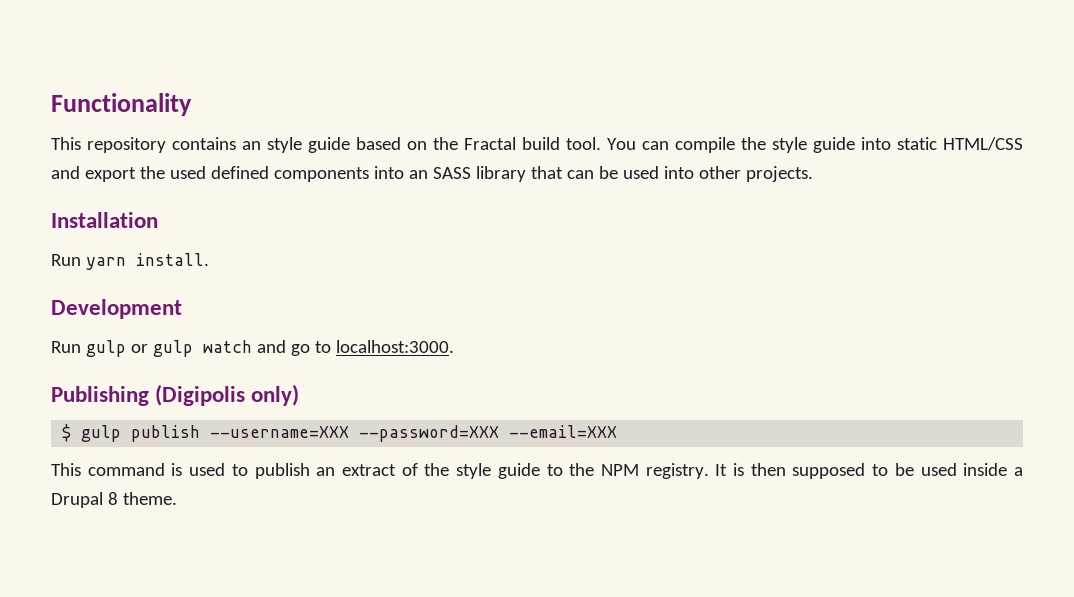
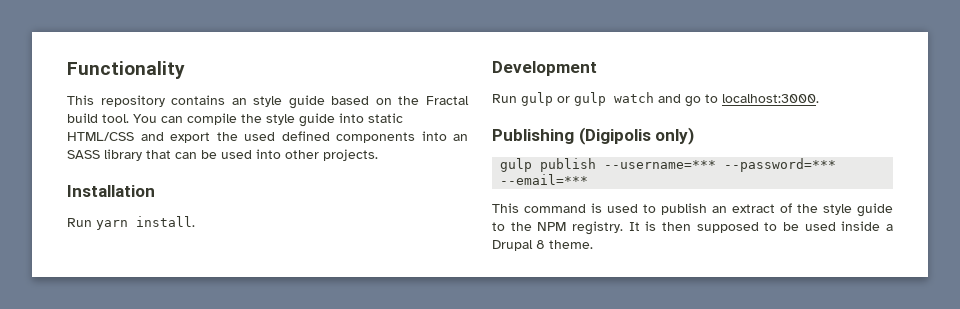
- $ gulp publish --username=XXX --password=XXX --email=XXX
+ gulp publish --username=*** --password=*** --email=***

